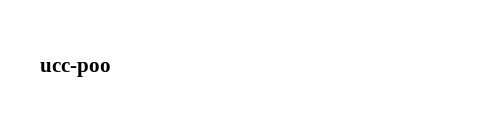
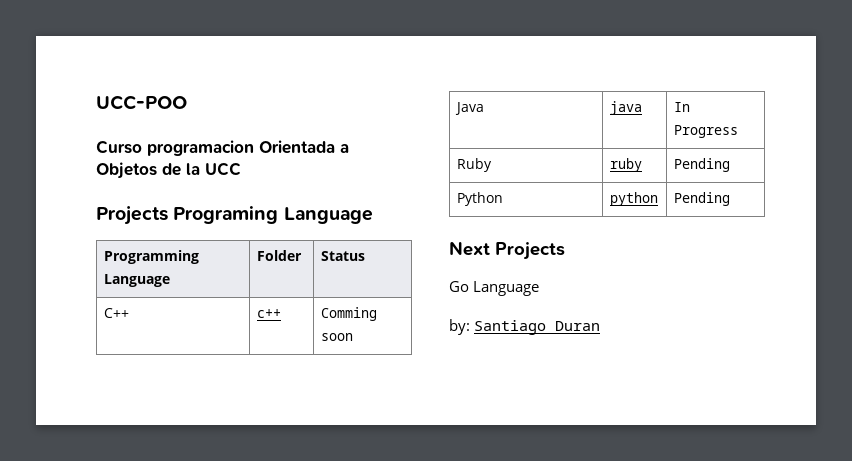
- ucc-poo
+ UCC-POO
+ Curso programacion Orientada a Objetos de la UCC
+ Projects Programing Language
+ Programming Language | Folder | Status
+ C++ | c++ | Comming soon
+ Java | java | In Progress
+ Ruby | ruby | Pending
+ Python | python | Pending
+ Next Projects
+ Go Language
+ by: Santiago Duran

